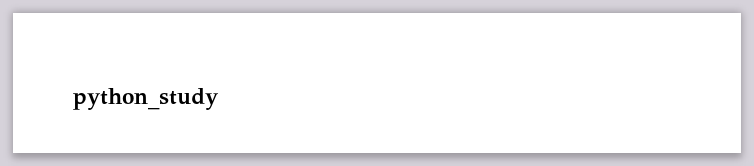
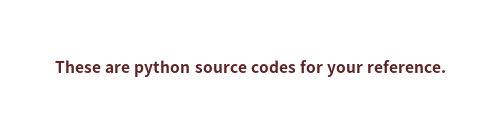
- python_study
+ These are python source codes for your reference.

